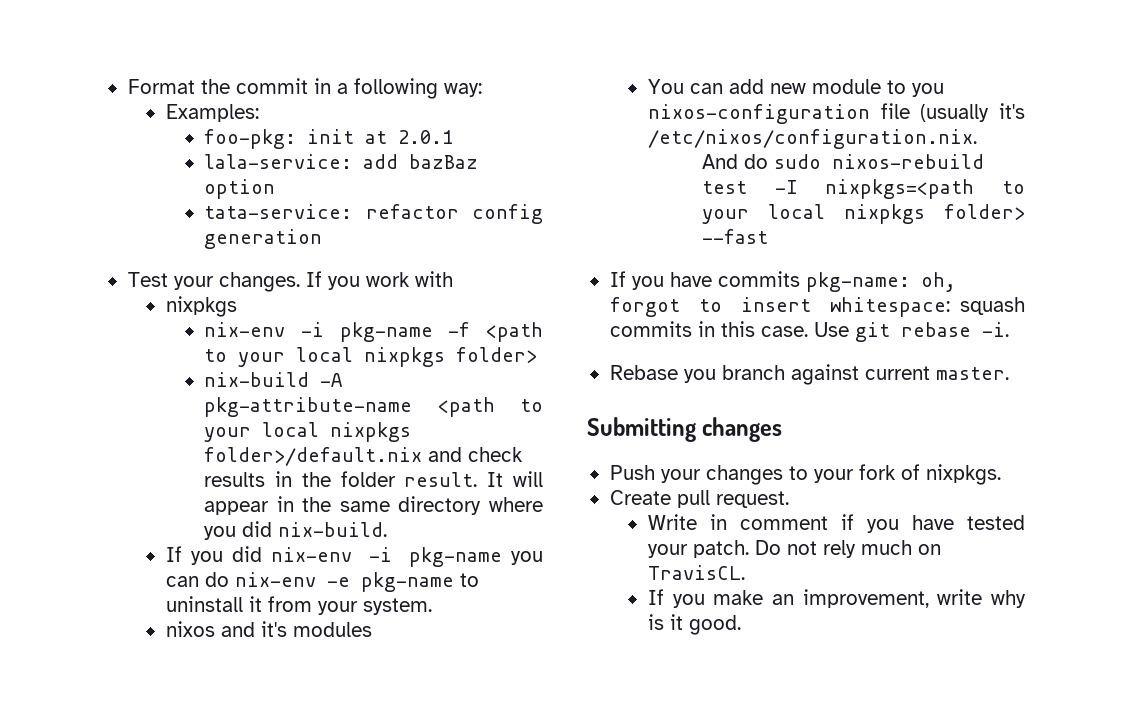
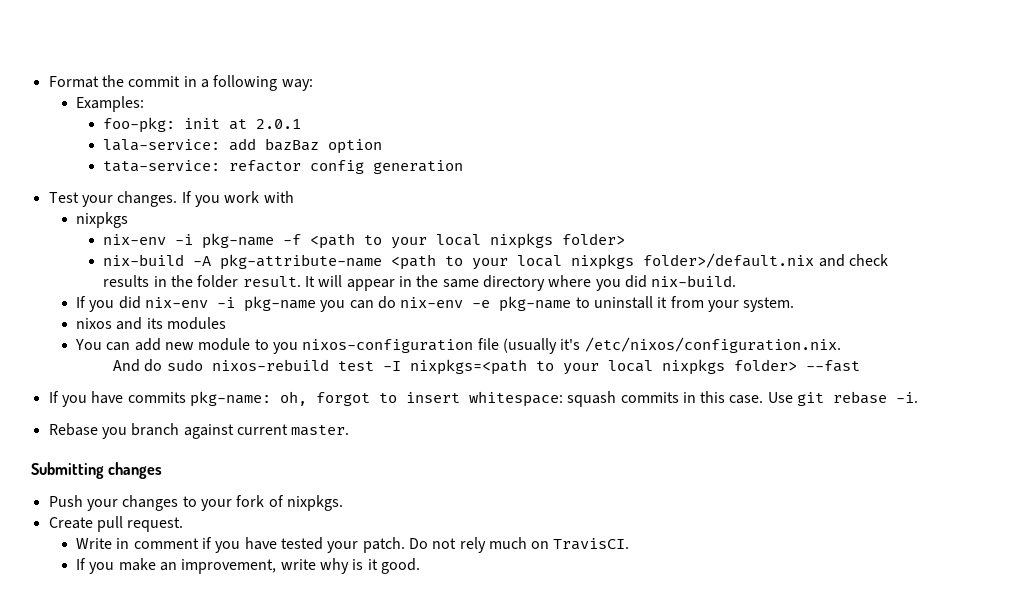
- nixos and it's modules
+ nixos and its modules
- Do not rely much on TravisCL.
+ Do not rely much on TravisCI.

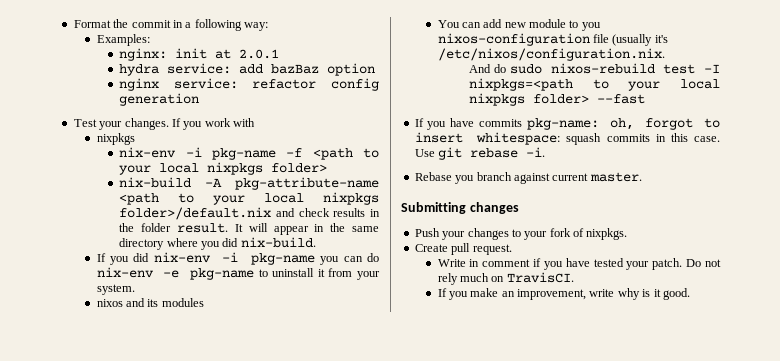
- foo-pkg: init at 2.0.1
+ nginx: init at 2.0.1
- lala-service: add bazBaz option
+ hydra service: add bazBaz option
- tata-service: refactor config generation
+ nginx service: refactor config generation

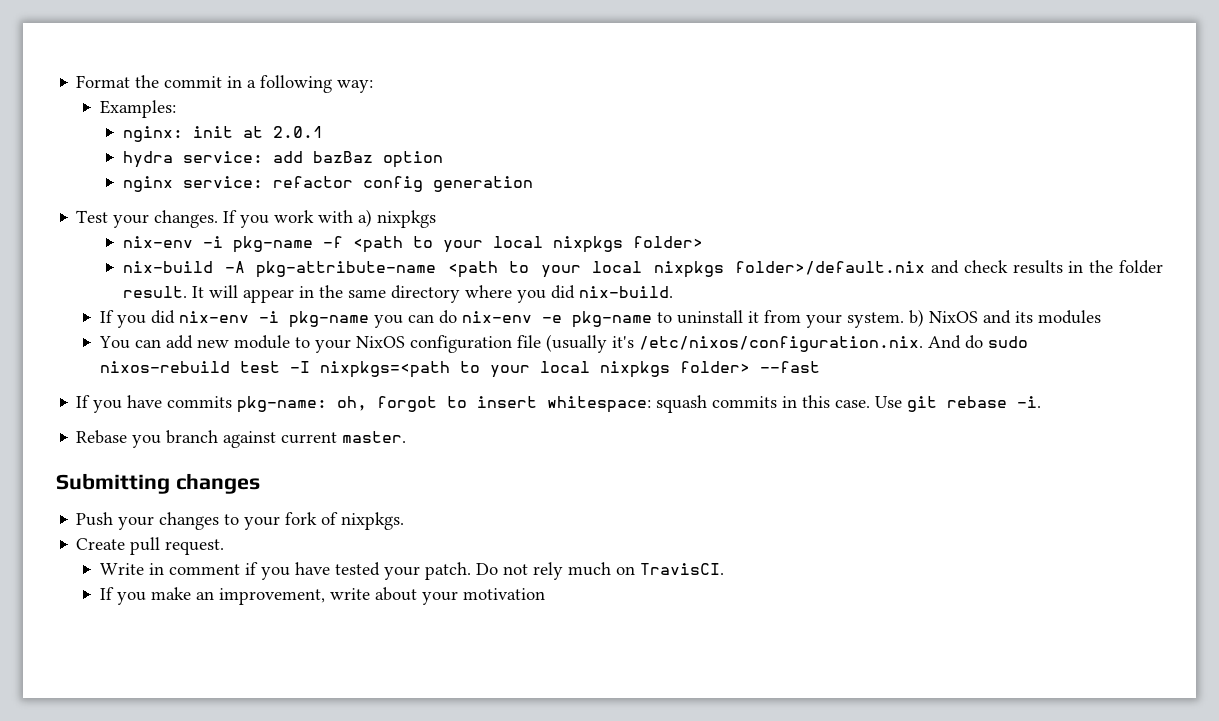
- If you work with
- nixpkgs
+ If you work with a) nixpkgs
- If you did nix-env -i pkg-name you can do nix-env -e pkg-name to uninstall it from your system.
- nixos and its modules
+ If you did nix-env -i pkg-name you can do nix-env -e pkg-name to uninstall it from your system. b) NixOS and its modules
- You can add new module to you nixos-configuration file (usually it's /etc/nixos/configuration.nix.
- And do sudo nixos-rebuild test -I nixpkgs=<path to your local nixpkgs folder> --fast
+ You can add new module to your NixOS configuration file (usually it's /etc/nixos/configuration.nix. And do sudo nixos-rebuild test -I nixpkgs=<path to your local nixpkgs folder> --fast
- If you make an improvement, write why is it good.
+ If you make an improvement, write about your motivation

